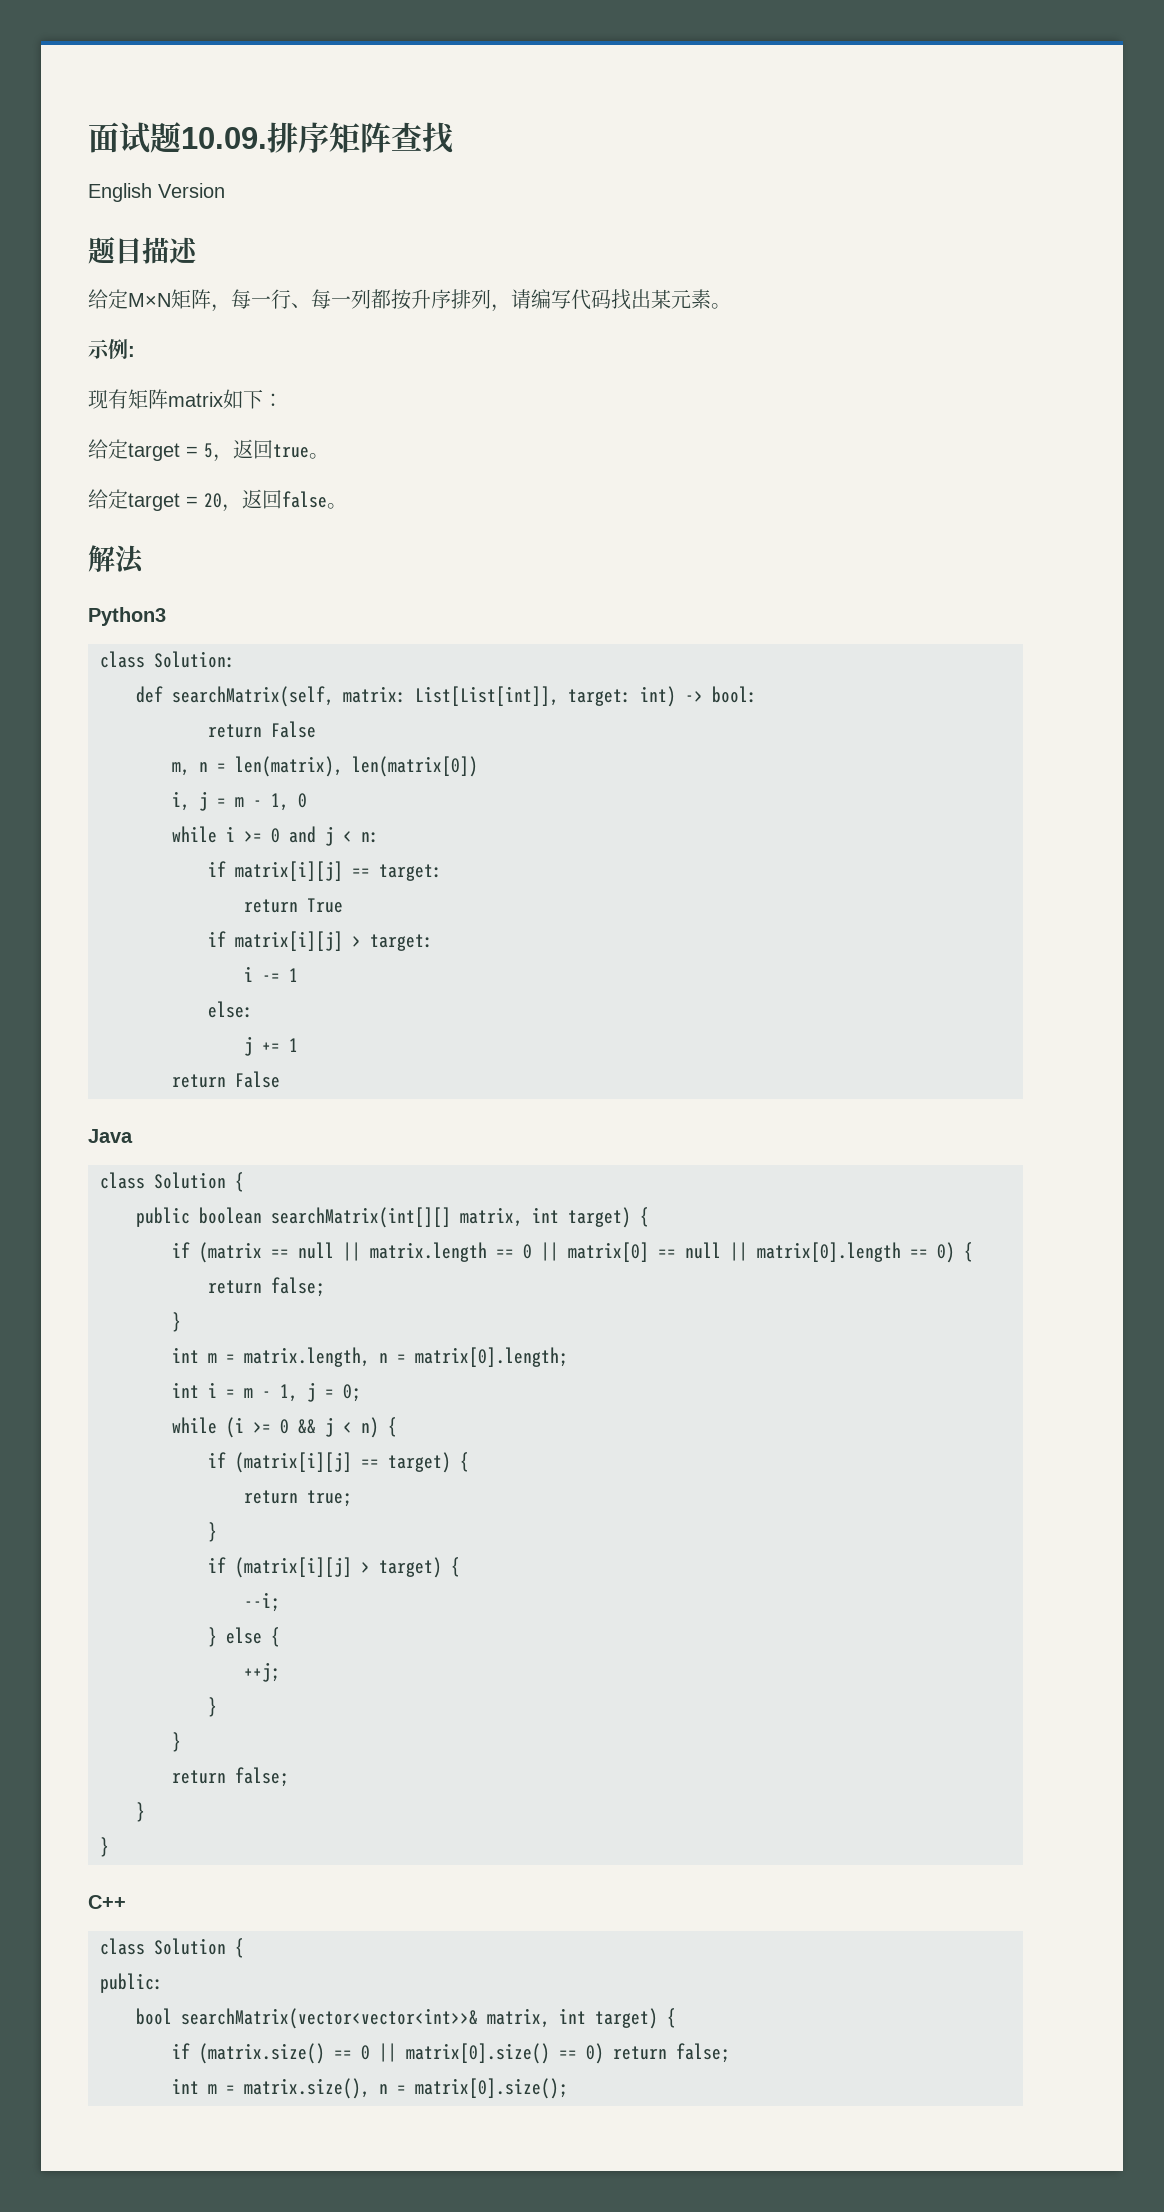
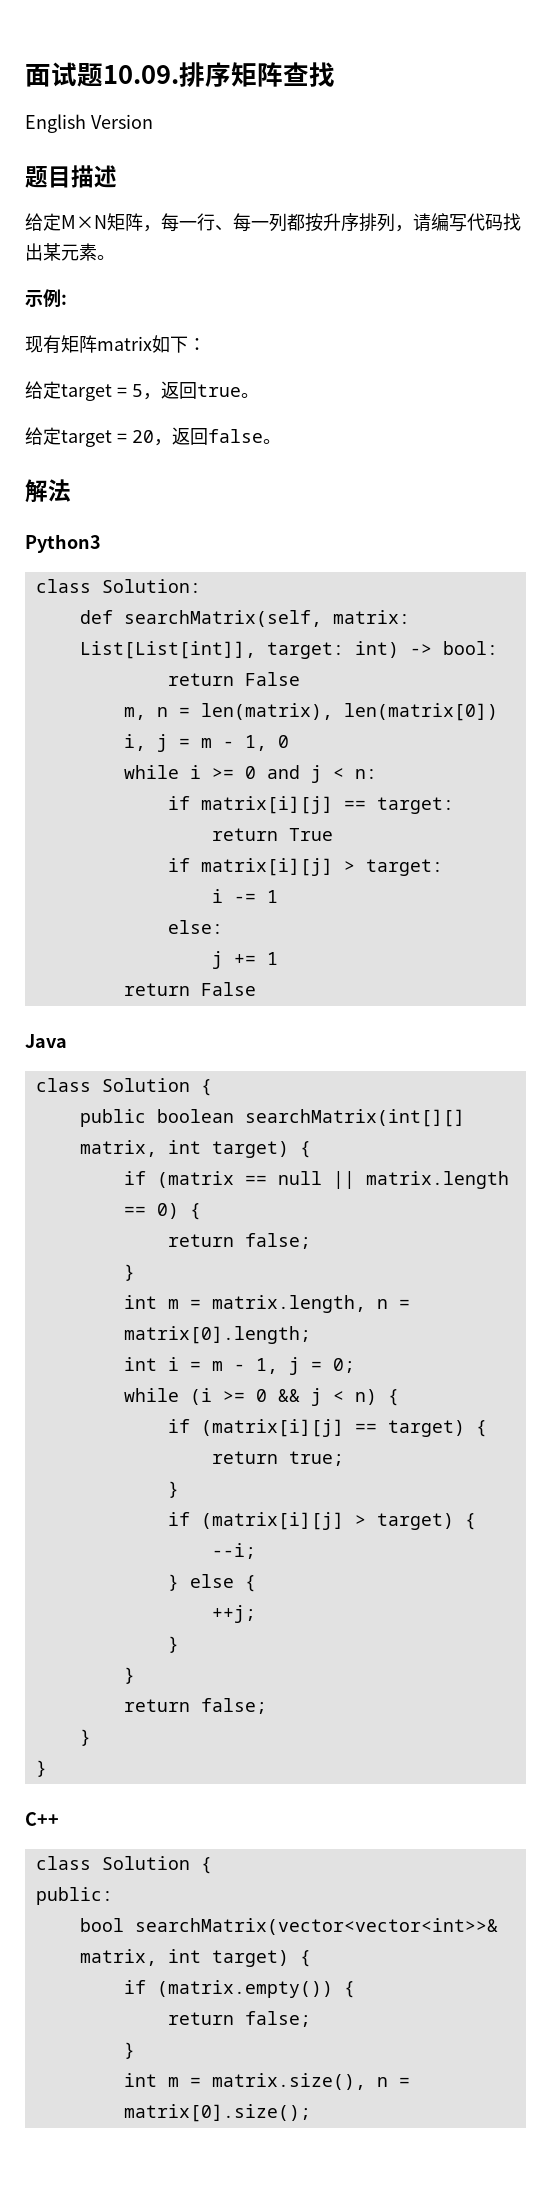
- if (matrix == null || matrix.length == 0 || matrix[0] == null || matrix[0].length == 0) {
+ if (matrix == null || matrix.length == 0) {
- if (matrix.size() == 0 || matrix[0].size() == 0) return false;
+ if (matrix.empty()) {
+ return false;
+ }

